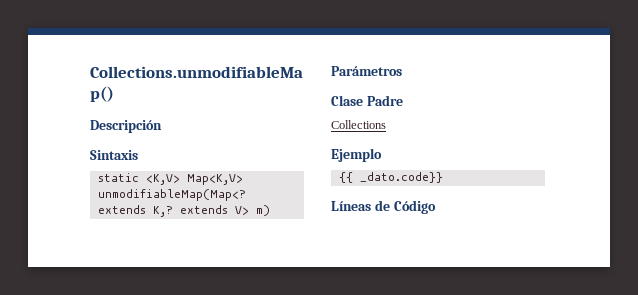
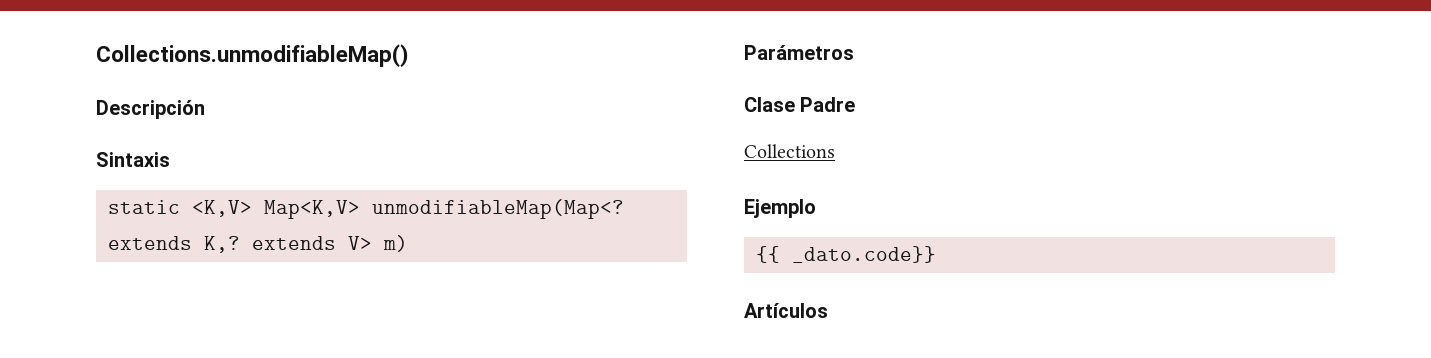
- Líneas de Código
+ Artículos

